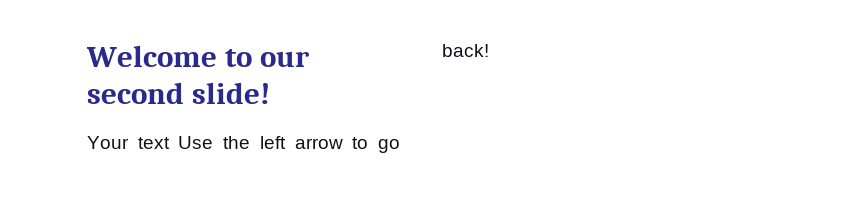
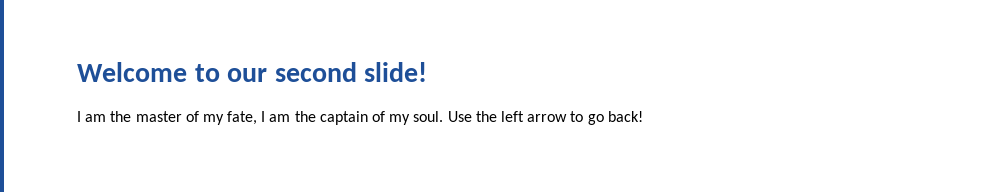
- Your text Use the left arrow to go back!
+ I am the master of my fate, I am the captain of my soul. Use the left arrow to go back!

